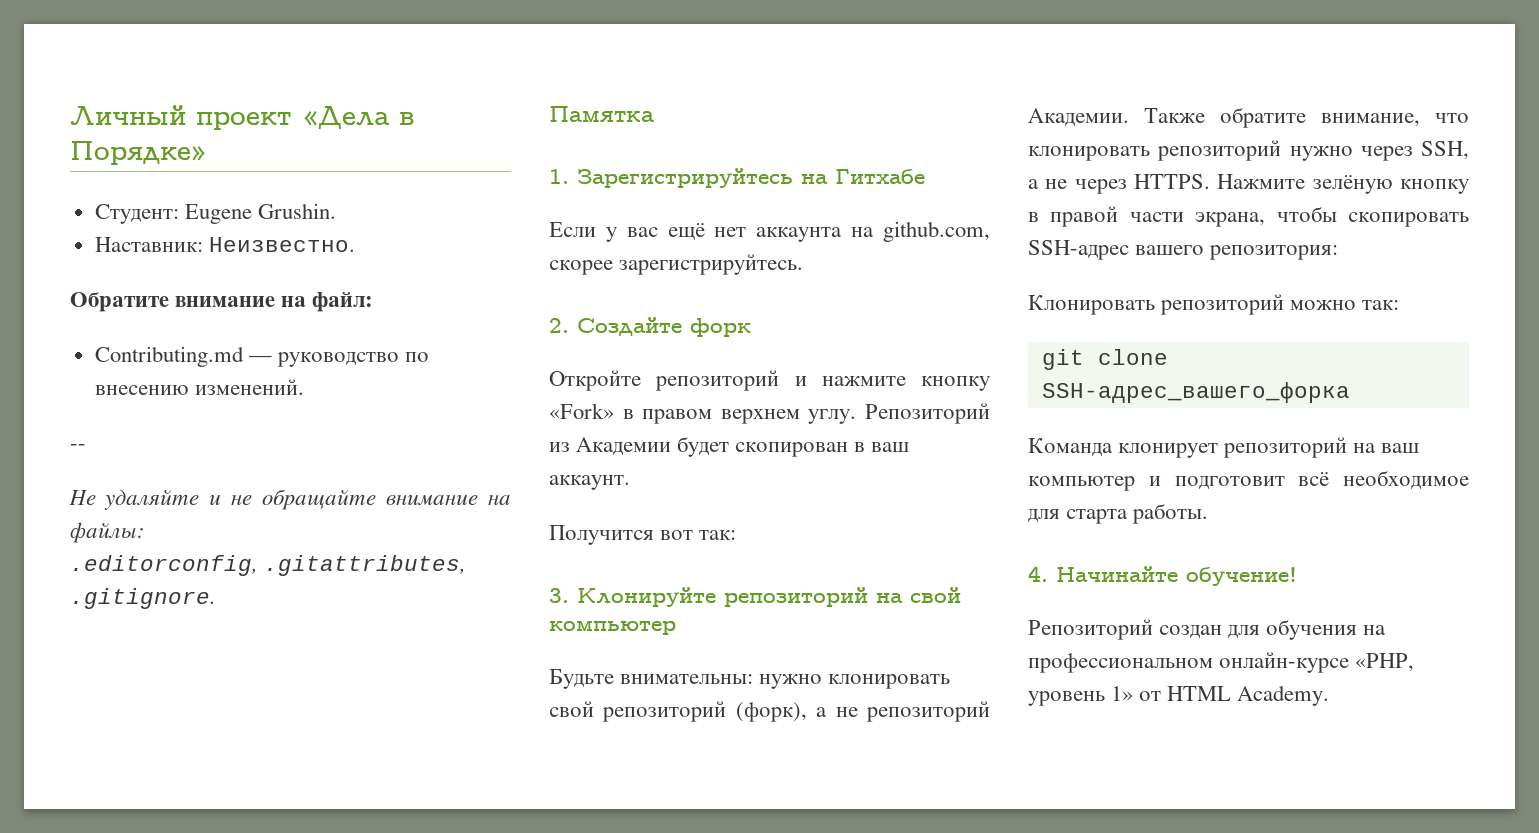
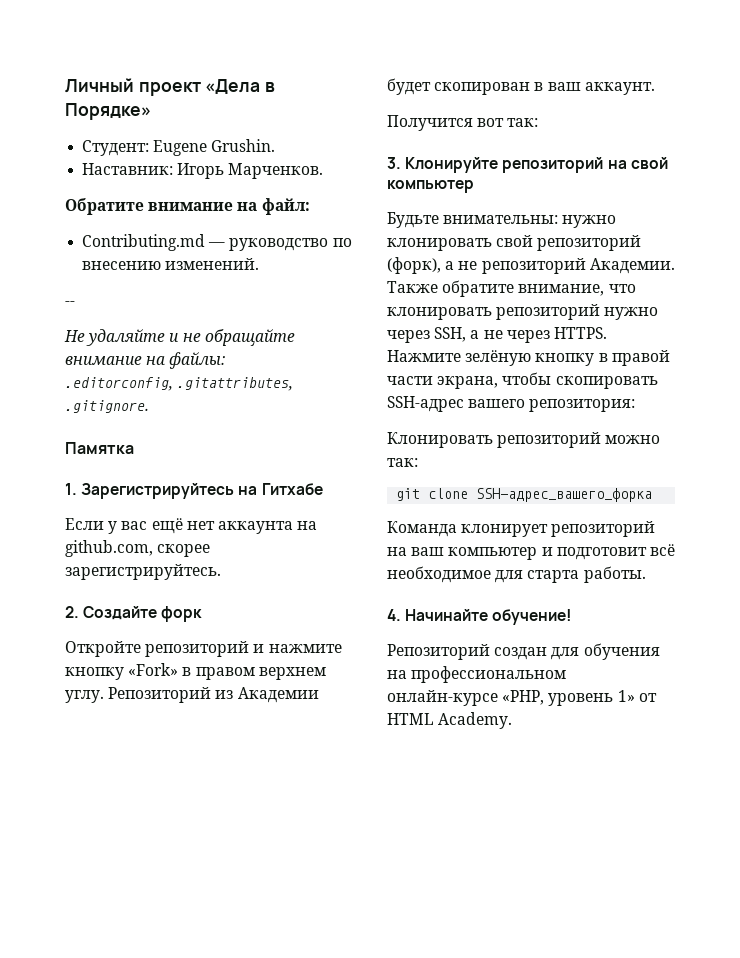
- Наставник: Неизвестно.
+ Наставник: Игорь Марченков.

